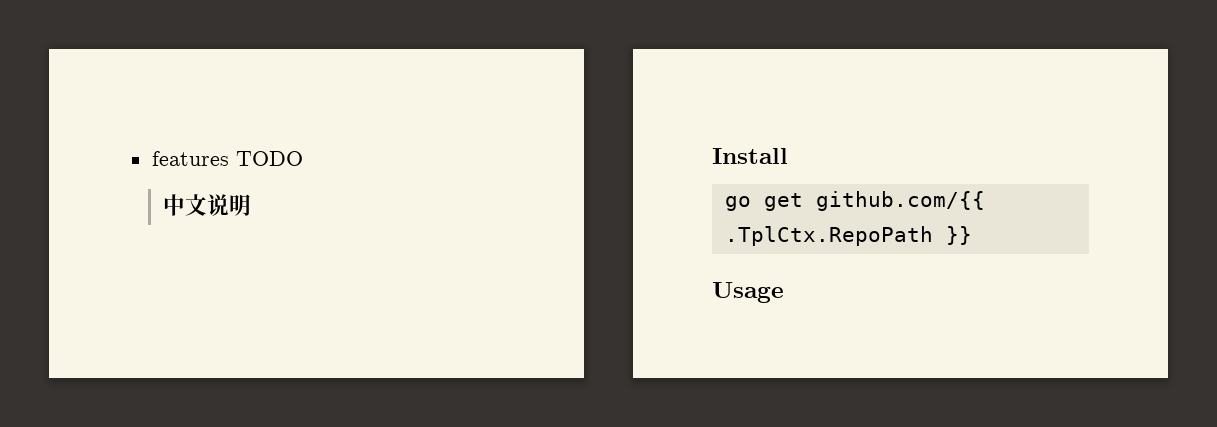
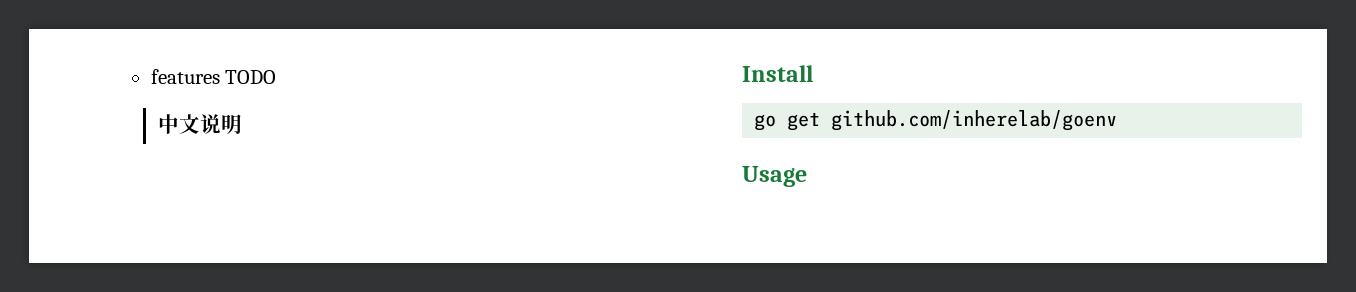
- go get github.com/{{ .TplCtx.RepoPath }}
+ go get github.com/inherelab/goenv

